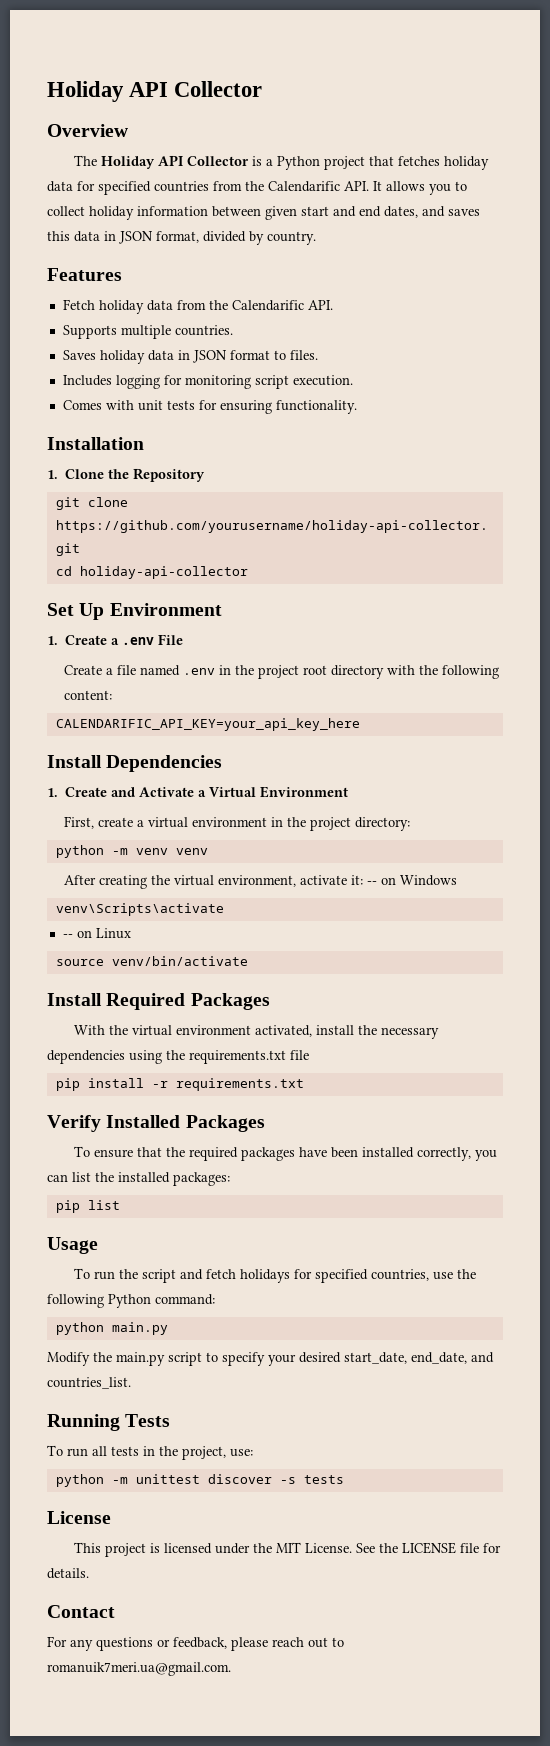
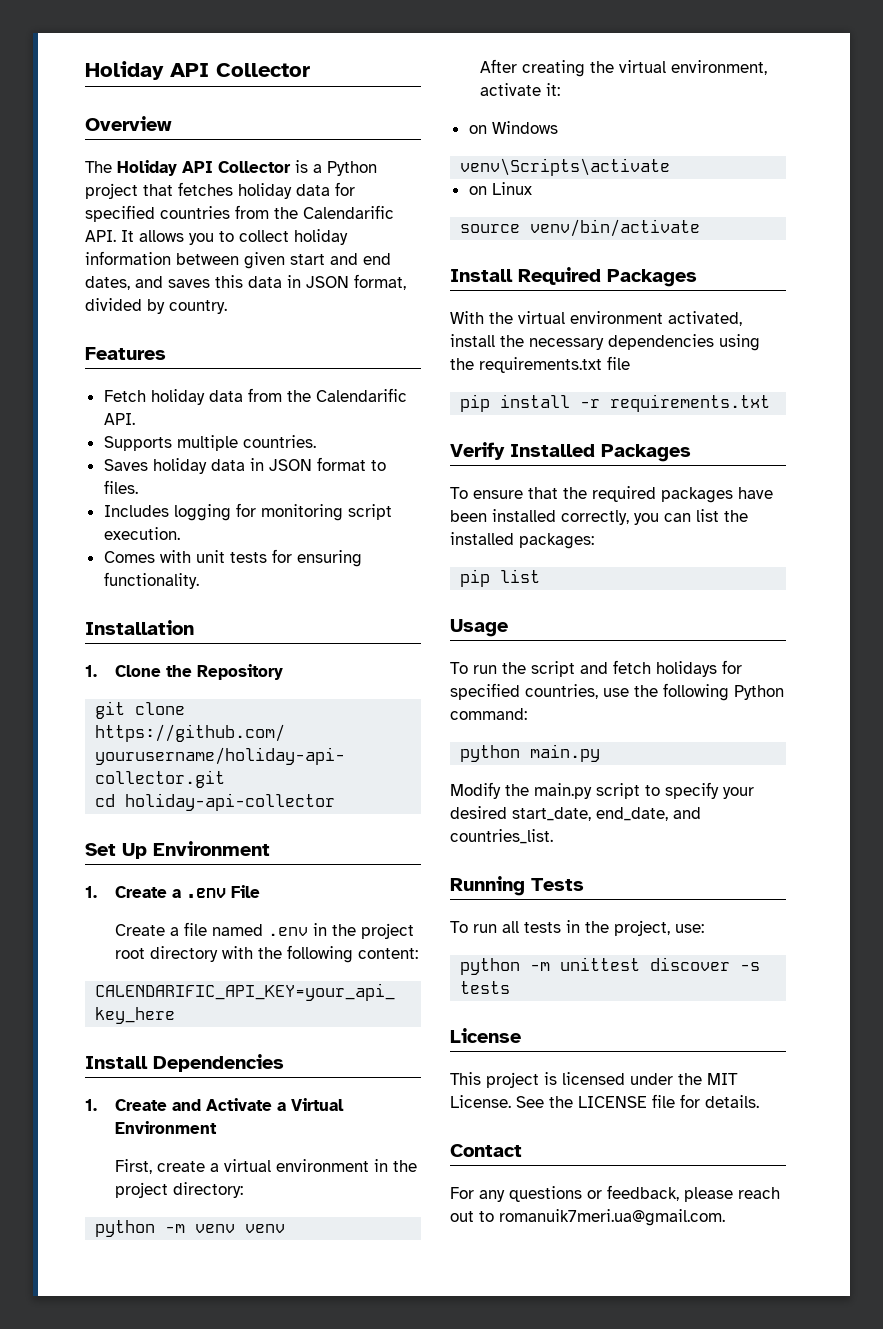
- After creating the virtual environment, activate it: -- on Windows
+ After creating the virtual environment, activate it:
+ on Windows
- -- on Linux
+ on Linux

